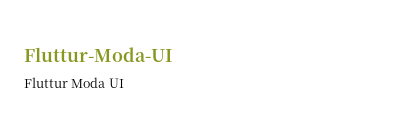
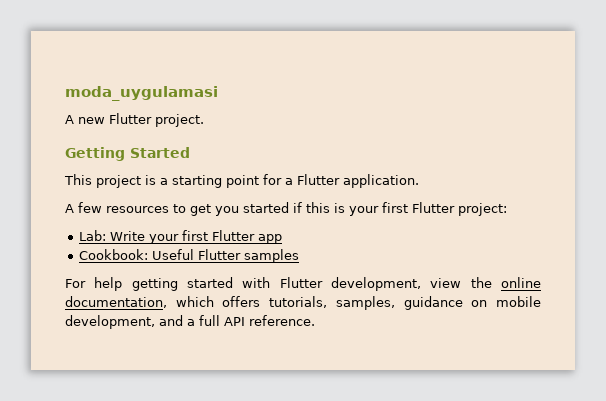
- Fluttur-Moda-UI
- Fluttur Moda UI
+ moda_uygulamasi
+ A new Flutter project.
+ Getting Started
+ This project is a starting point for a Flutter application.
+ A few resources to get you started if this is your first Flutter project:
+ Lab: Write your first Flutter app
+ Cookbook: Useful Flutter samples
+ For help getting started with Flutter development, view the online documentation, which offers tutorials, samples, guidance on mobile development, and a full API reference.

